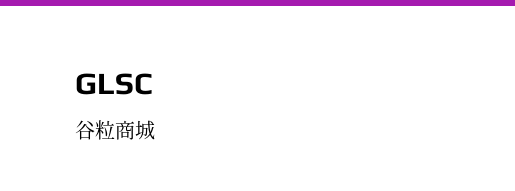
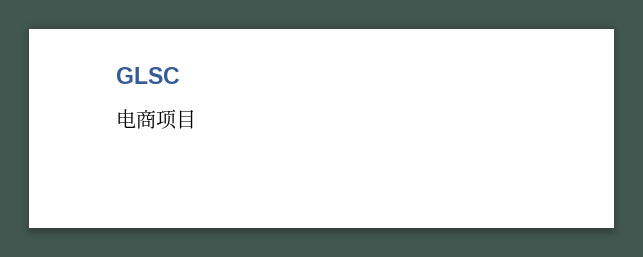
- 谷粒商城
+ 电商项目

